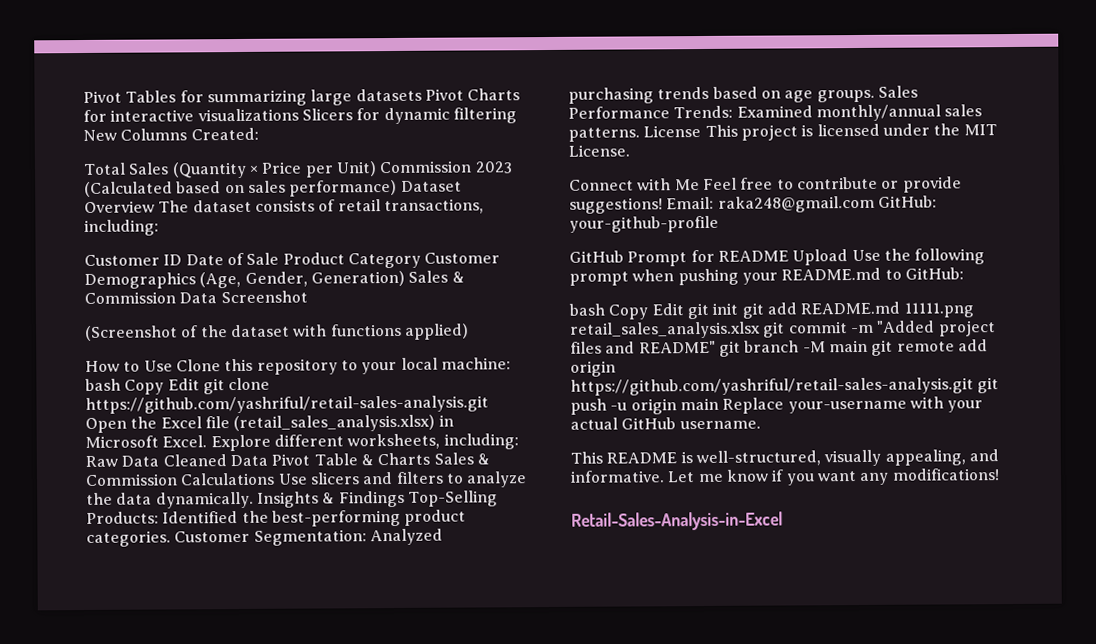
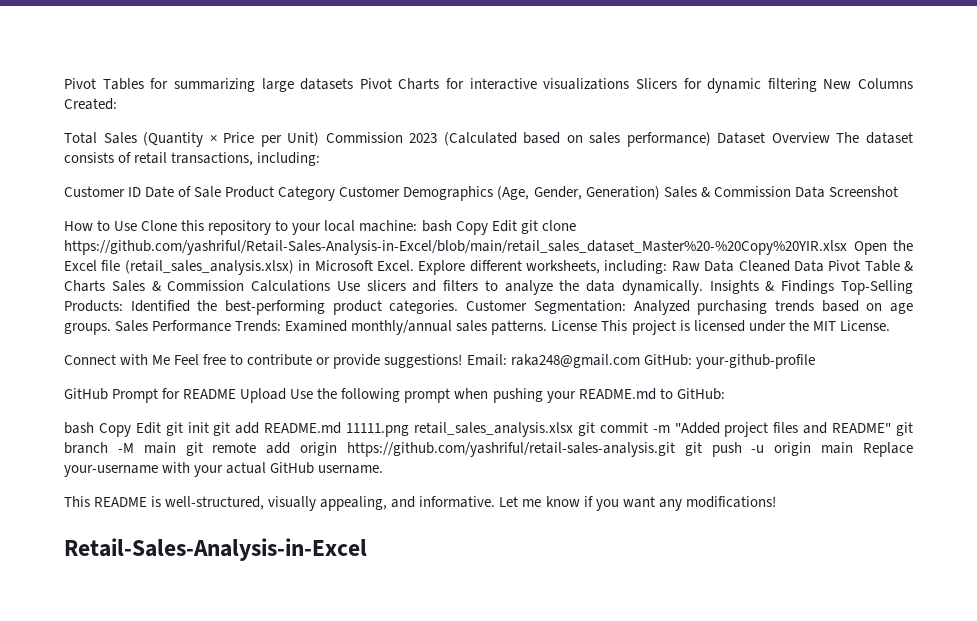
- (Screenshot of the dataset with functions applied)
- How to Use Clone this repository to your local machine: bash Copy Edit git clone https://github.com/yashriful/retail-sales-analysis.git Open the Excel file (retail_sales_analysis.xlsx) in Microsoft Excel.
+ How to Use Clone this repository to your local machine: bash Copy Edit git clone https://github.com/yashriful/Retail-Sales-Analysis-in-Excel/blob/main/retail_sales_dataset_Master%20-%20Copy%20YIR.xlsx Open the Excel file (retail_sales_analysis.xlsx) in Microsoft Excel.

